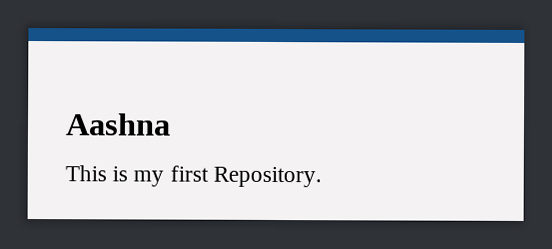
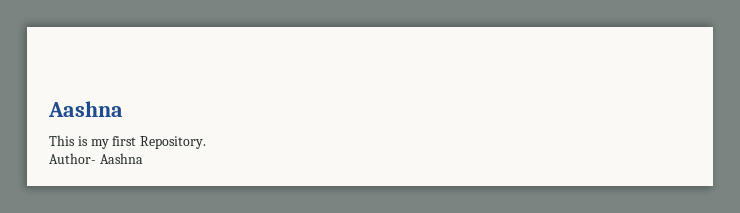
+ Author- Aashna

